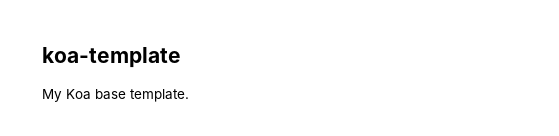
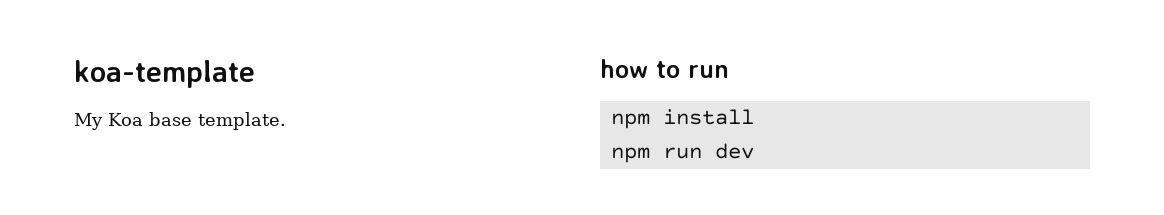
+ how to run
+ npm install
+ npm run dev

